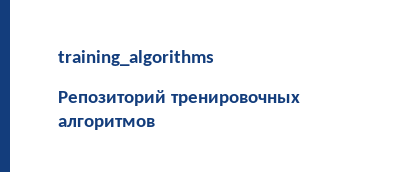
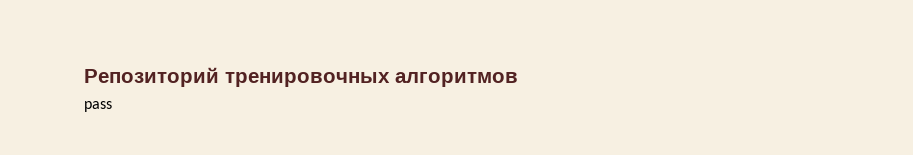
- training_algorithms
+ pass

